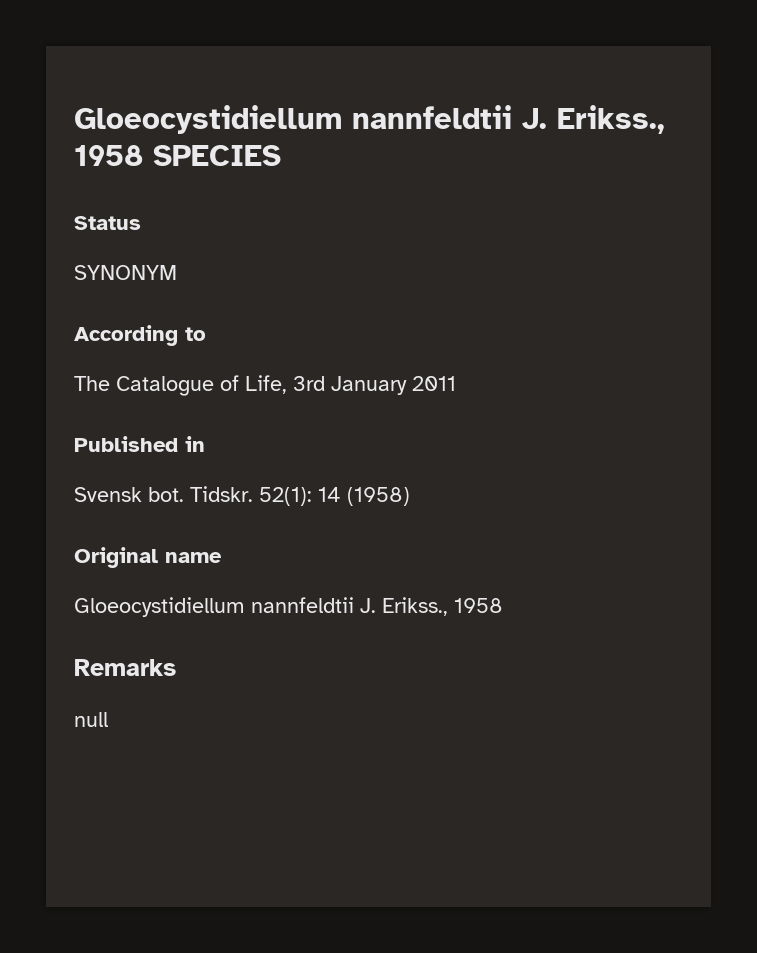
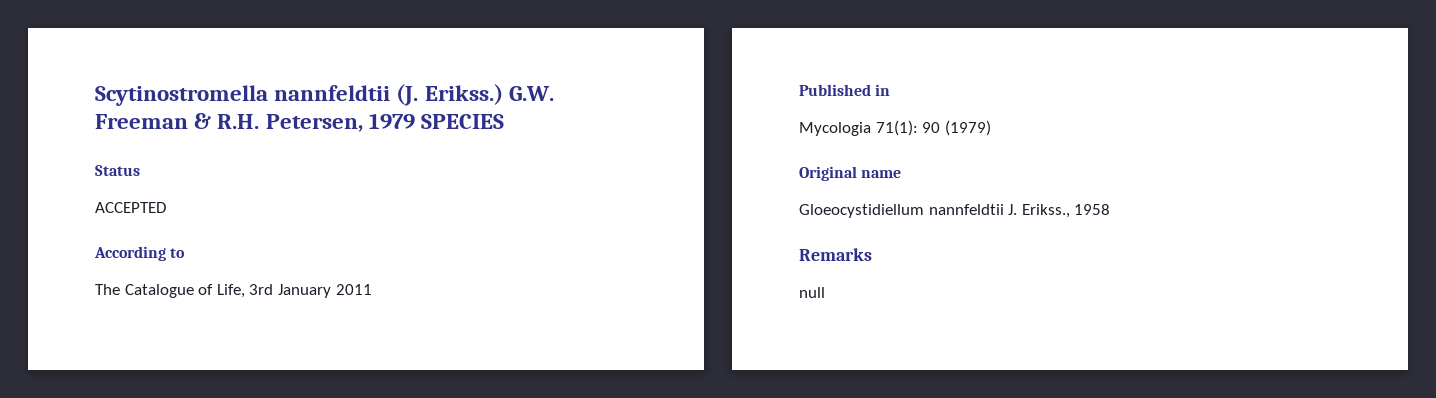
- Gloeocystidiellum nannfeldtii J. Erikss., 1958 SPECIES
+ Scytinostromella nannfeldtii (J. Erikss.) G.W. Freeman & R.H. Petersen, 1979 SPECIES
- SYNONYM
+ ACCEPTED
- Svensk bot. Tidskr. 52(1): 14 (1958)
+ Mycologia 71(1): 90 (1979)

